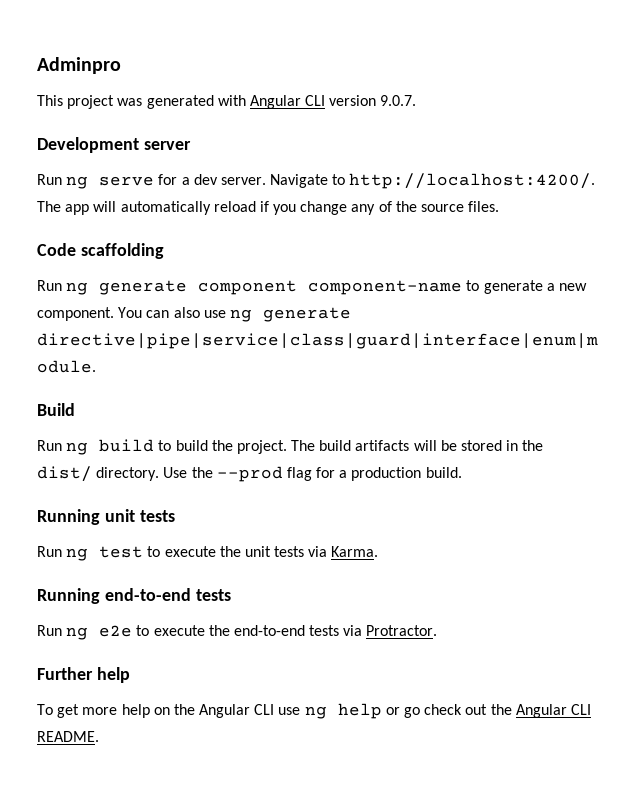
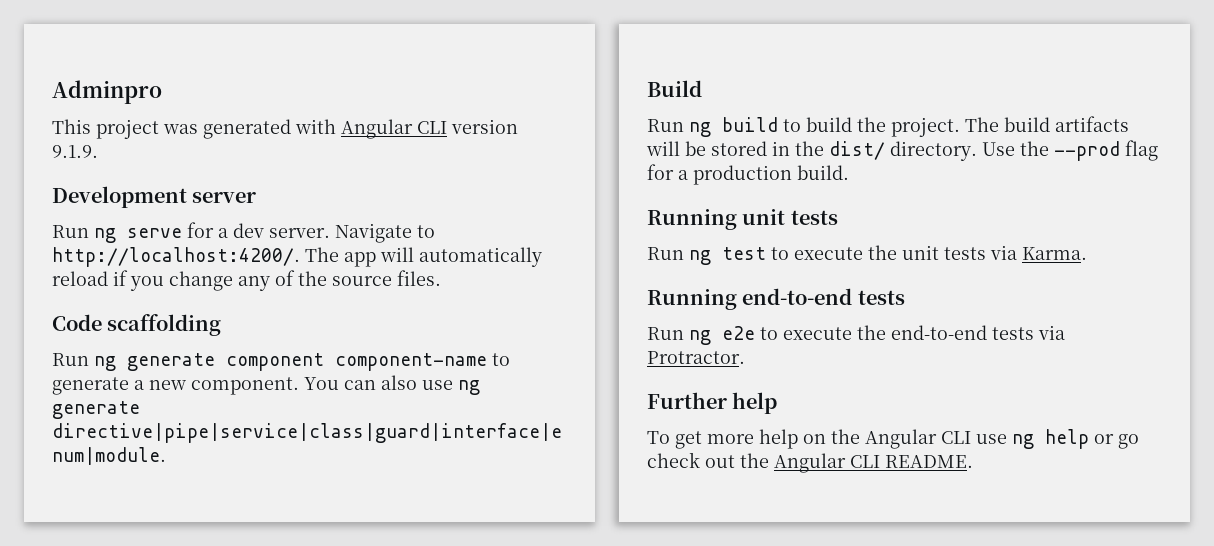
- This project was generated with Angular CLI version 9.0.7.
+ This project was generated with Angular CLI version 9.1.9.

